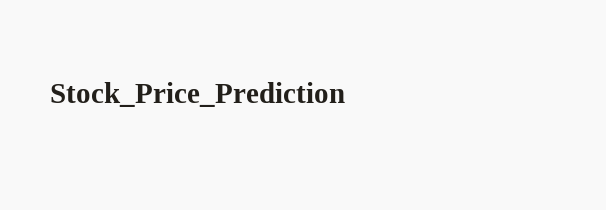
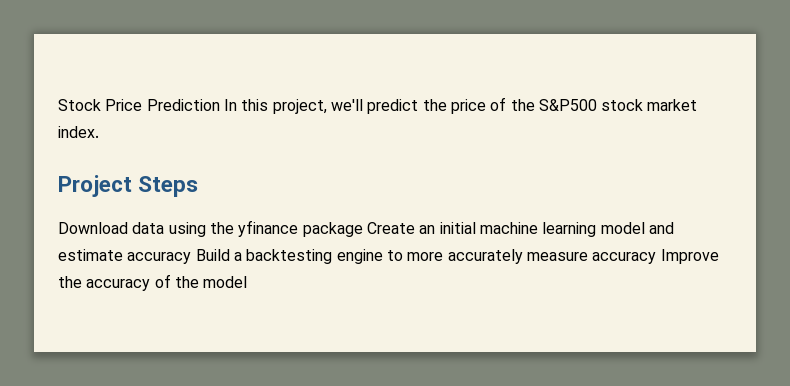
- Stock_Price_Prediction
+ Stock Price Prediction In this project, we'll predict the price of the S&P500 stock market index.
+ Project Steps
+ Download data using the yfinance package Create an initial machine learning model and estimate accuracy Build a backtesting engine to more accurately measure accuracy Improve the accuracy of the model

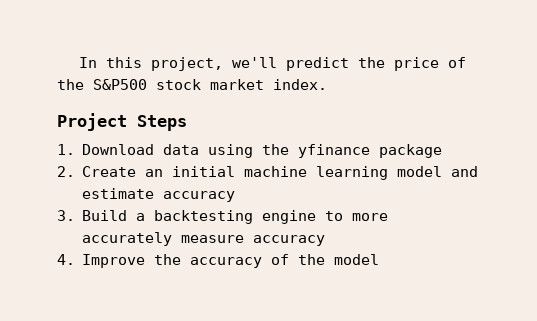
- Stock Price Prediction In this project, we'll predict the price of the S&P500 stock market index.
+ In this project, we'll predict the price of the S&P500 stock market index.
- Download data using the yfinance package Create an initial machine learning model and estimate accuracy Build a backtesting engine to more accurately measure accuracy Improve the accuracy of the model
+ 1. Download data using the yfinance package
+ 2. Create an initial machine learning model and estimate accuracy
+ 3. Build a backtesting engine to more accurately measure accuracy
+ 4. Improve the accuracy of the model

